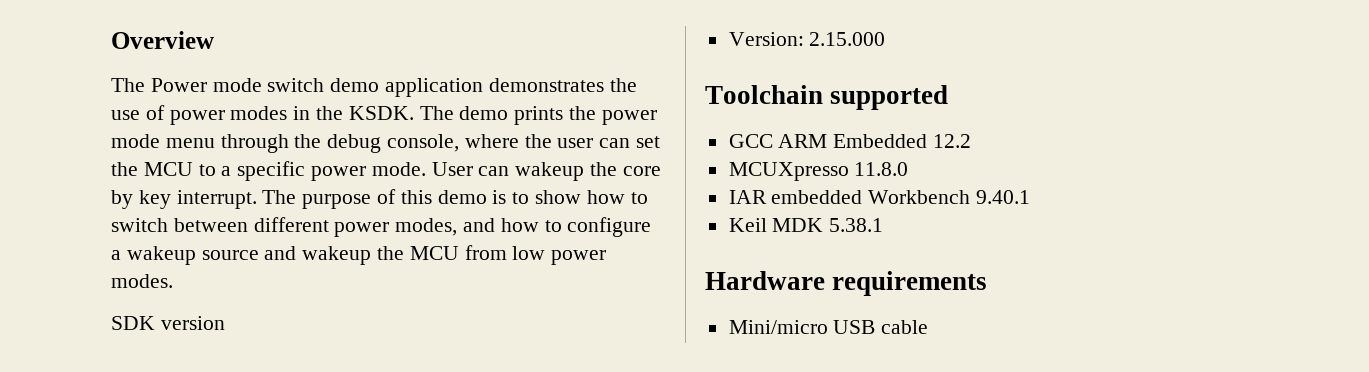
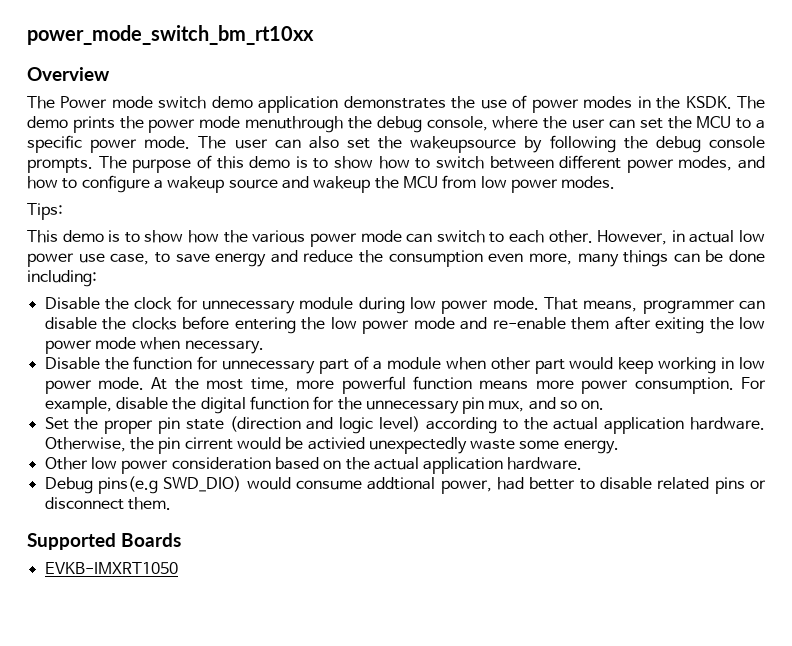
+ power_mode_switch_bm_rt10xx
- The demo prints the power mode menu through the debug console, where the user can set the MCU to a specific power mode.
+ The demo prints the power mode menuthrough the debug console, where the user can set the MCU to a specific power mode.
- User can wakeup the core by key interrupt.
+ The user can also set the wakeupsource by following the debug console prompts.
- SDK version
- Version: 2.15.000
- Toolchain supported
- GCC ARM Embedded 12.2
- MCUXpresso 11.8.0
- IAR embedded Workbench 9.40.1
- Keil MDK 5.38.1
- Hardware requirements
- Mini/micro USB cable
+ Tips:
+ This demo is to show how the various power mode can switch to each other. However, in actual low power use case, to save energy and reduce the consumption even more, many things can be done including:
+ Disable the clock for unnecessary module during low power mode. That means, programmer can disable the clocks before entering the low power mode and re-enable them after exiting the low power mode when necessary.
+ Disable the function for unnecessary part of a module when other part would keep working in low power mode. At the most time, more powerful function means more power consumption. For example, disable the digital function for the unnecessary pin mux, and so on.
+ Set the proper pin state (direction and logic level) according to the actual application hardware. Otherwise, the pin cirrent would be activied unexpectedly waste some energy.
+ Other low power consideration based on the actual application hardware.
+ Debug pins(e.g SWD_DIO) would consume addtional power, had better to disable related pins or disconnect them.
+ Supported Boards
+ EVKB-IMXRT1050

